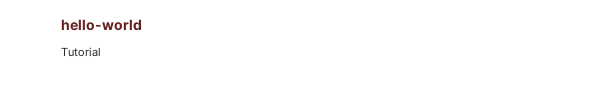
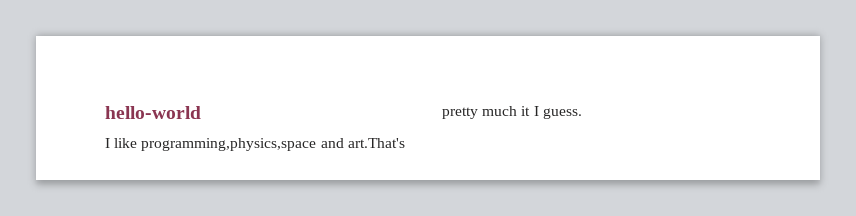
- Tutorial
+ I like programming,physics,space and art.That's pretty much it I guess.

